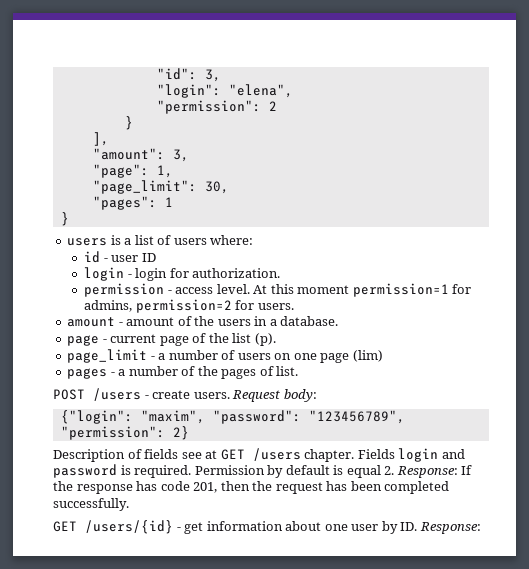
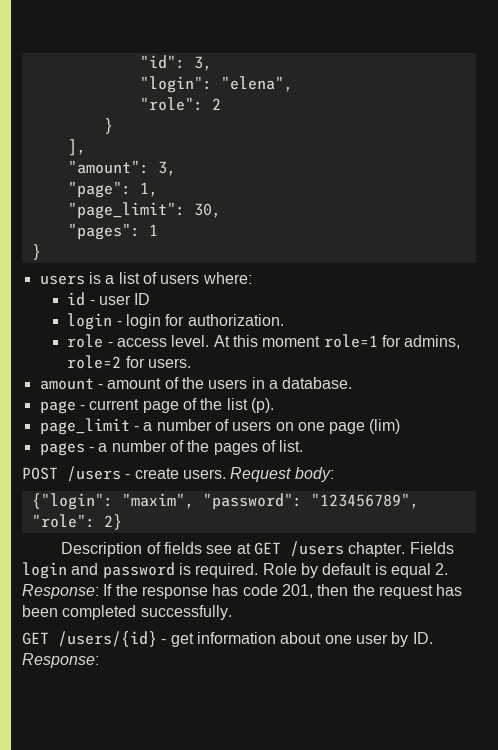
- "permission": 2
+ "role": 2
- permission - access level.
+ role - access level.
- At this moment permission=1 for admins, permission=2 for users.
+ At this moment role=1 for admins, role=2 for users.
- {"login": "maxim", "password": "123456789", "permission": 2}
+ {"login": "maxim", "password": "123456789", "role": 2}
- Permission by default is equal 2. Response: If the response has code 201, then the request has been completed successfully.
+ Role by default is equal 2. Response: If the response has code 201, then the request has been completed successfully.

